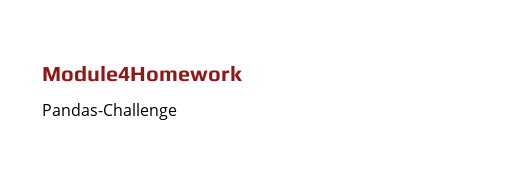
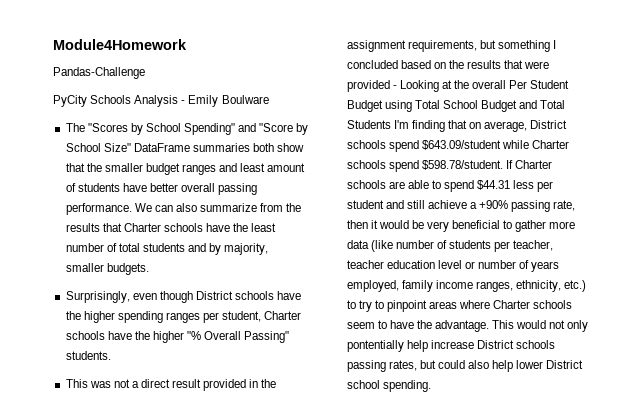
+ PyCity Schools Analysis - Emily Boulware
+ The "Scores by School Spending" and "Score by School Size" DataFrame summaries both show that the smaller budget ranges and least amount of students have better overall passing performance. We can also summarize from the results that Charter schools have the least number of total students and by majority, smaller budgets.
+ Surprisingly, even though District schools have the higher spending ranges per student, Charter schools have the higher "% Overall Passing" students.
+ This was not a direct result provided in the assignment requirements, but something I concluded based on the results that were provided - Looking at the overall Per Student Budget using Total School Budget and Total Students I'm finding that on average, District schools spend $643.09/student while Charter schools spend $598.78/student. If Charter schools are able to spend $44.31 less per student and still achieve a +90% passing rate, then it would be very beneficial to gather more data (like number of students per teacher, teacher education level or number of years employed, family income ranges, ethnicity, etc.) to try to pinpoint areas where Charter schools seem to have the advantage. This would not only pontentially help increase District schools passing rates, but could also help lower District school spending.

